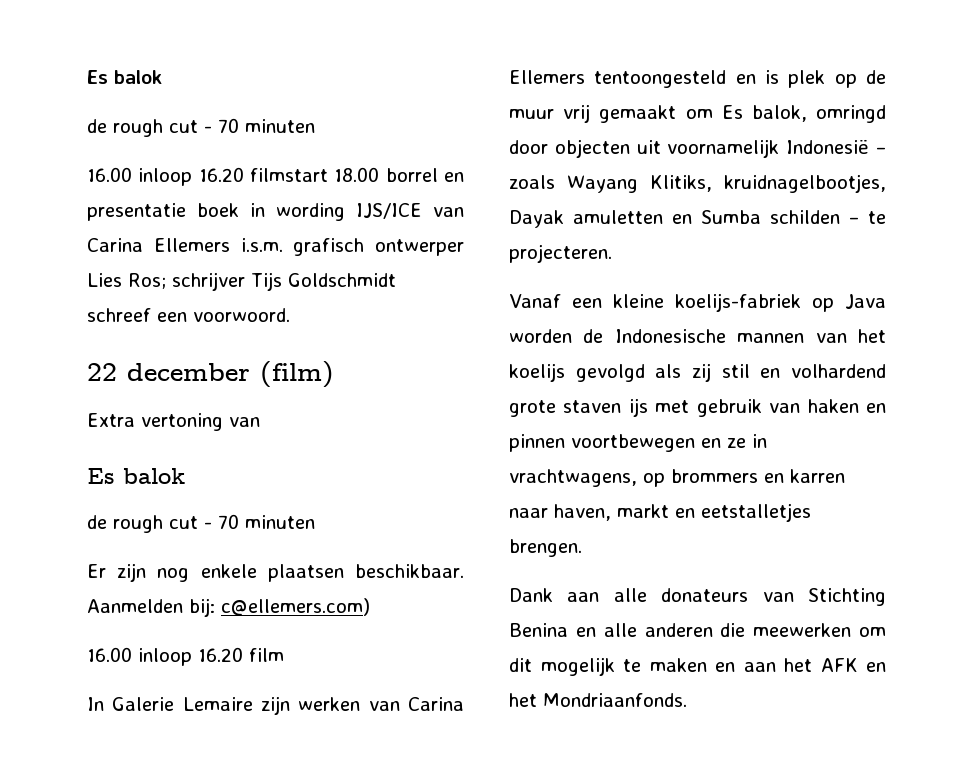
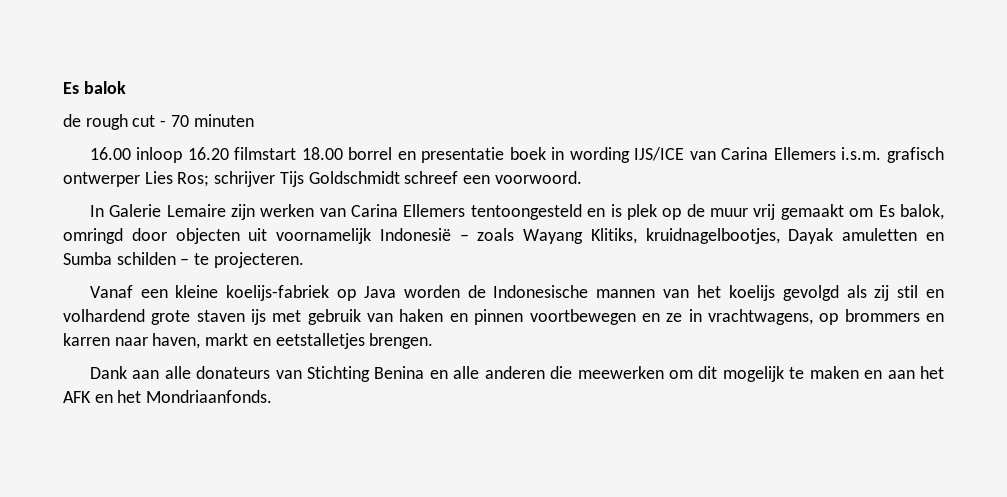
- 22 december (film)
- Extra vertoning van
- Es balok
- de rough cut - 70 minuten
- Er zijn nog enkele plaatsen beschikbaar. Aanmelden bij: c@ellemers.com)
- 16.00 inloop 16.20 film

